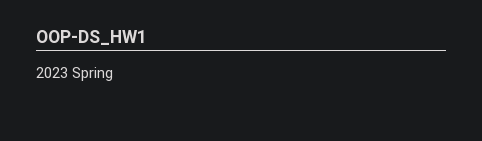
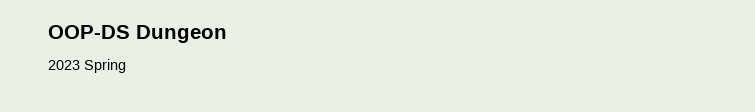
- OOP-DS_HW1
+ OOP-DS Dungeon

